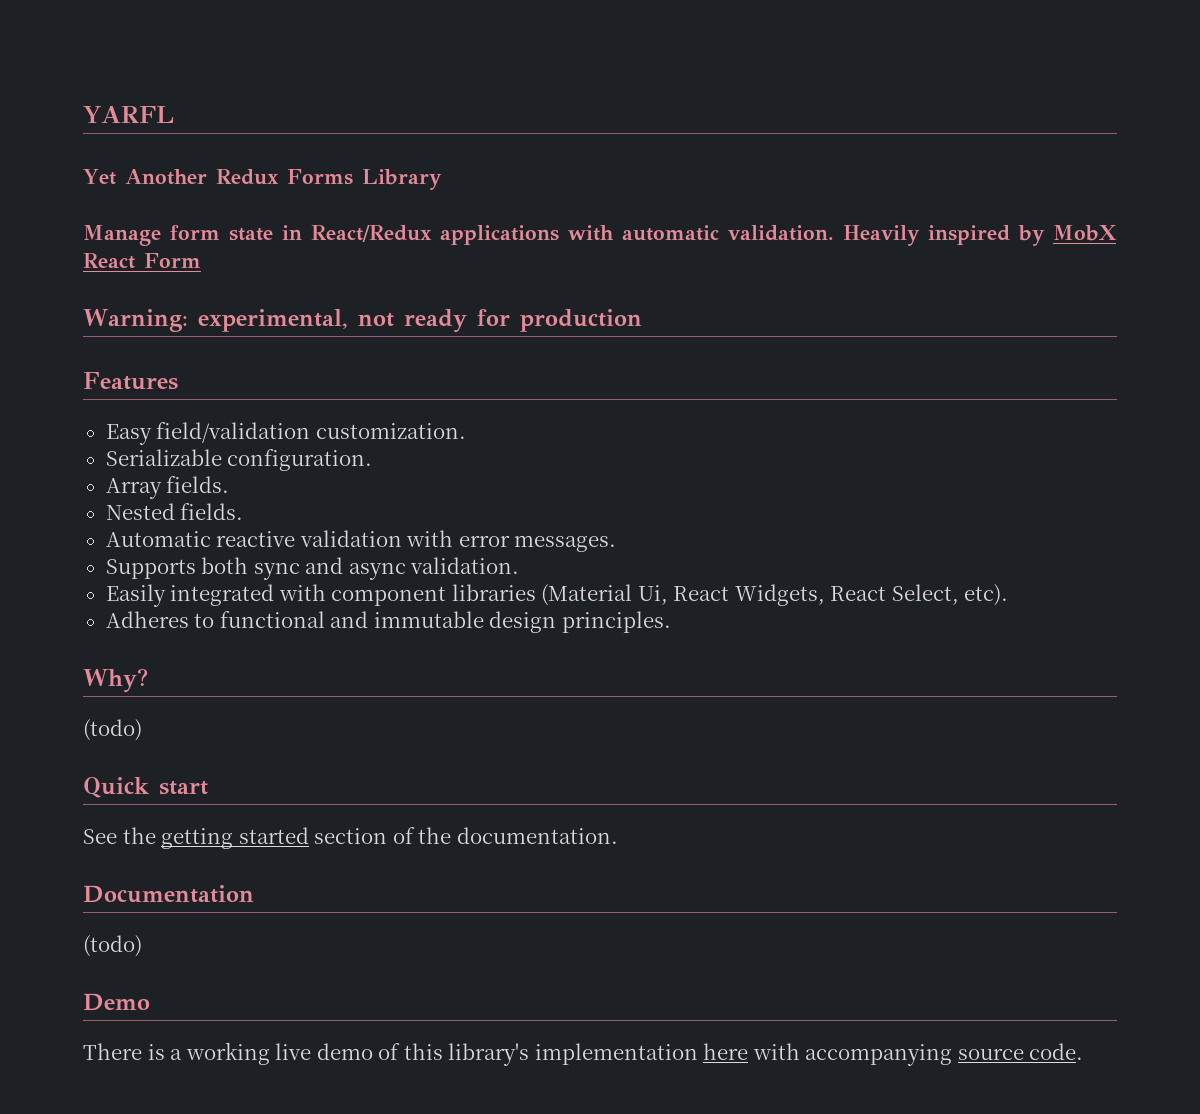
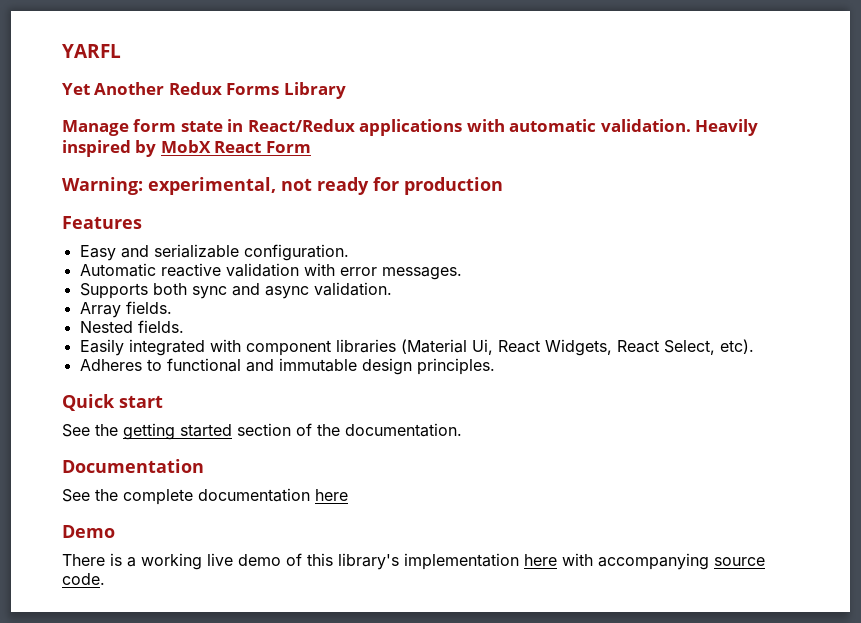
- Easy field/validation customization.
- Serializable configuration.
- Array fields.
- Nested fields.
+ Easy and serializable configuration.
+ Array fields.
+ Nested fields.
- Why?
- (todo)
  Documentation
- (todo)
+ See the complete documentation here

